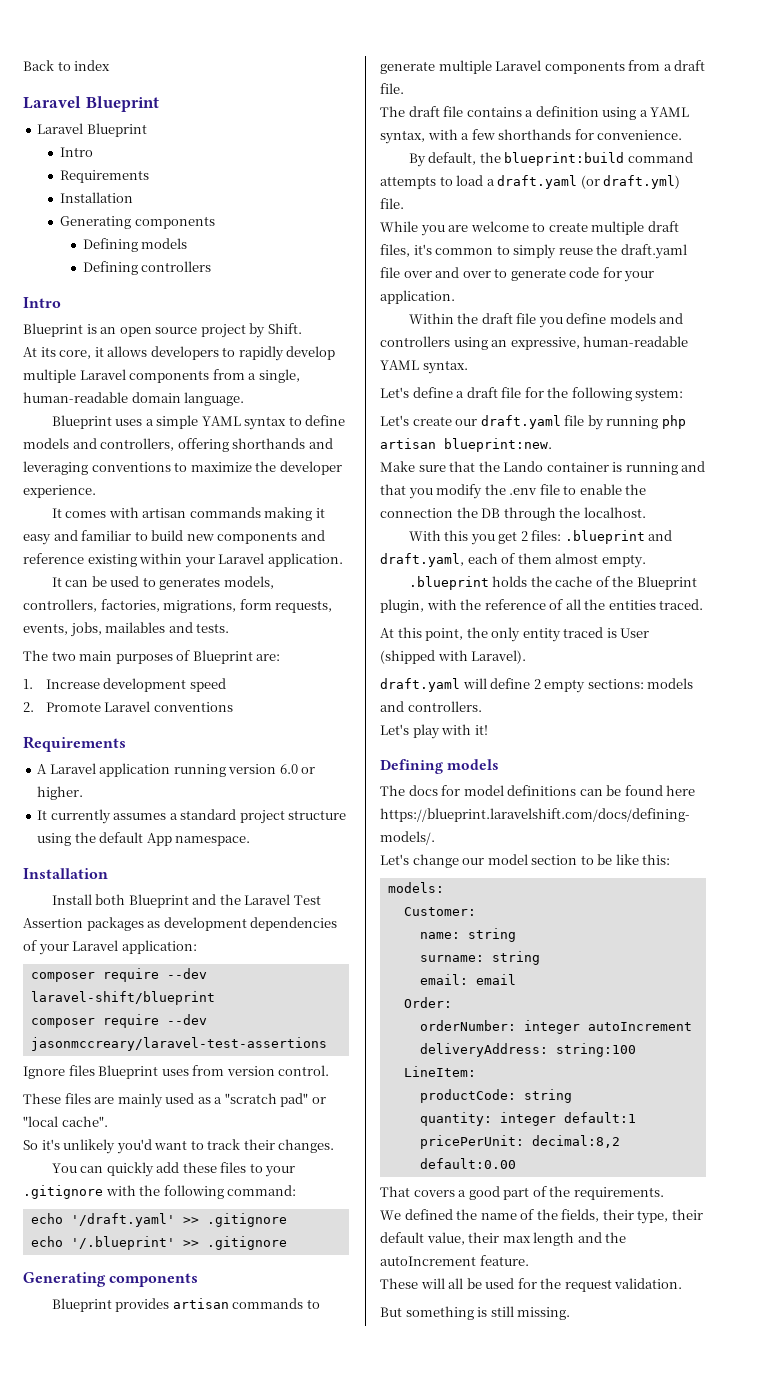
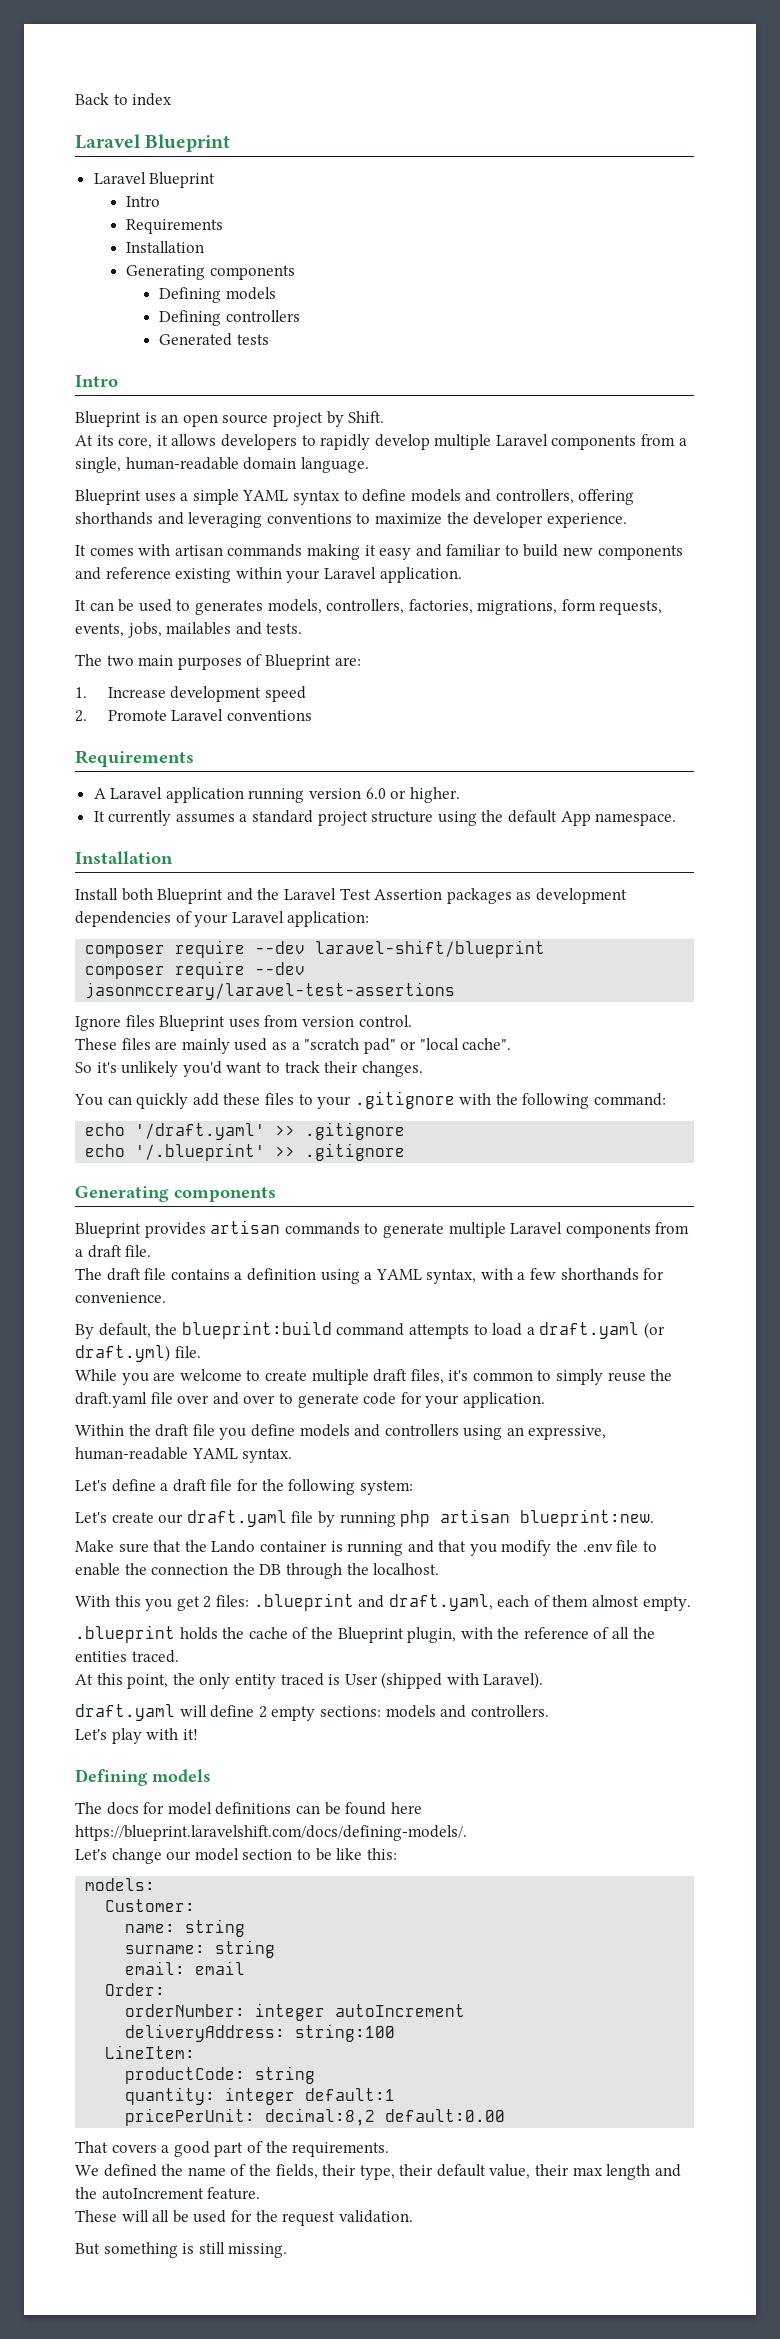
+ Generated tests

